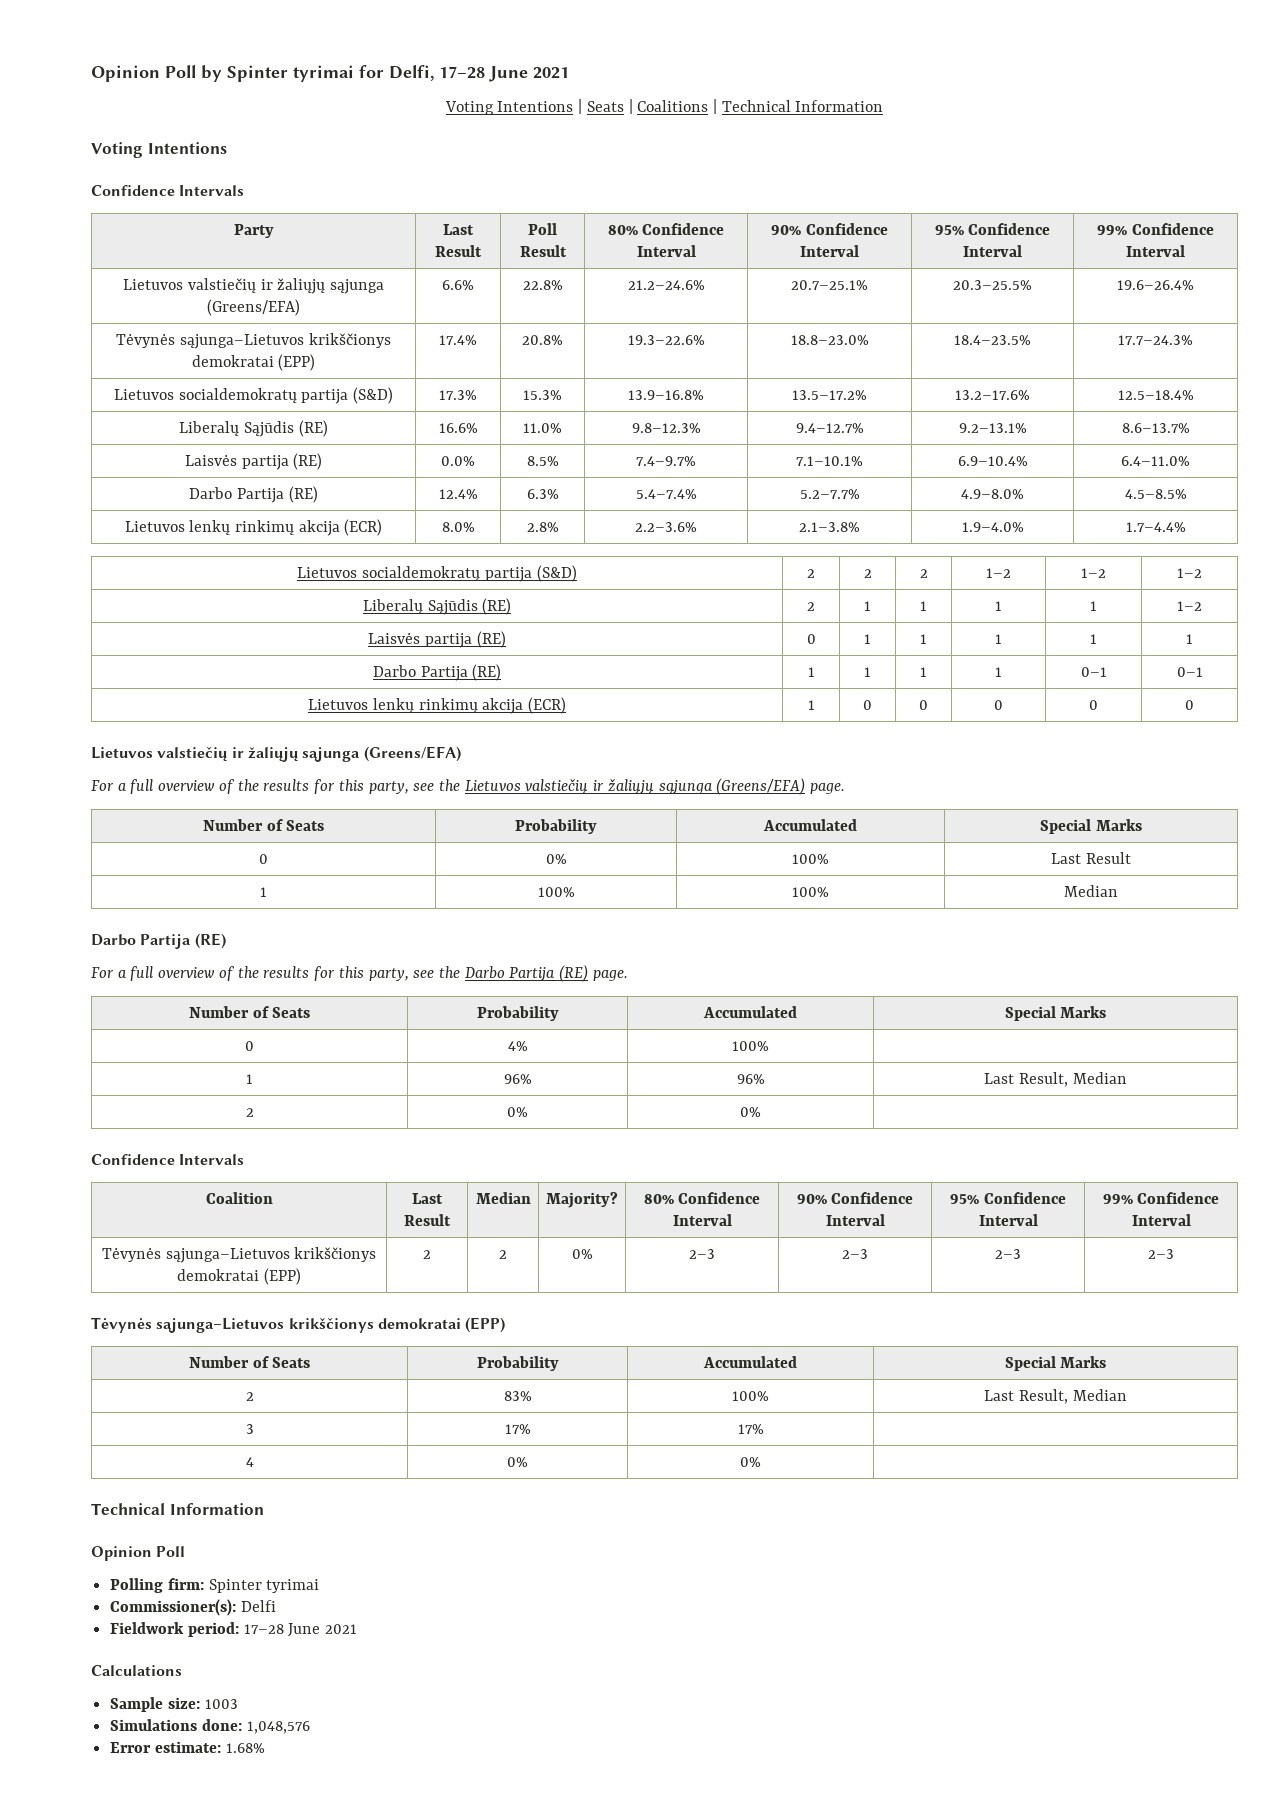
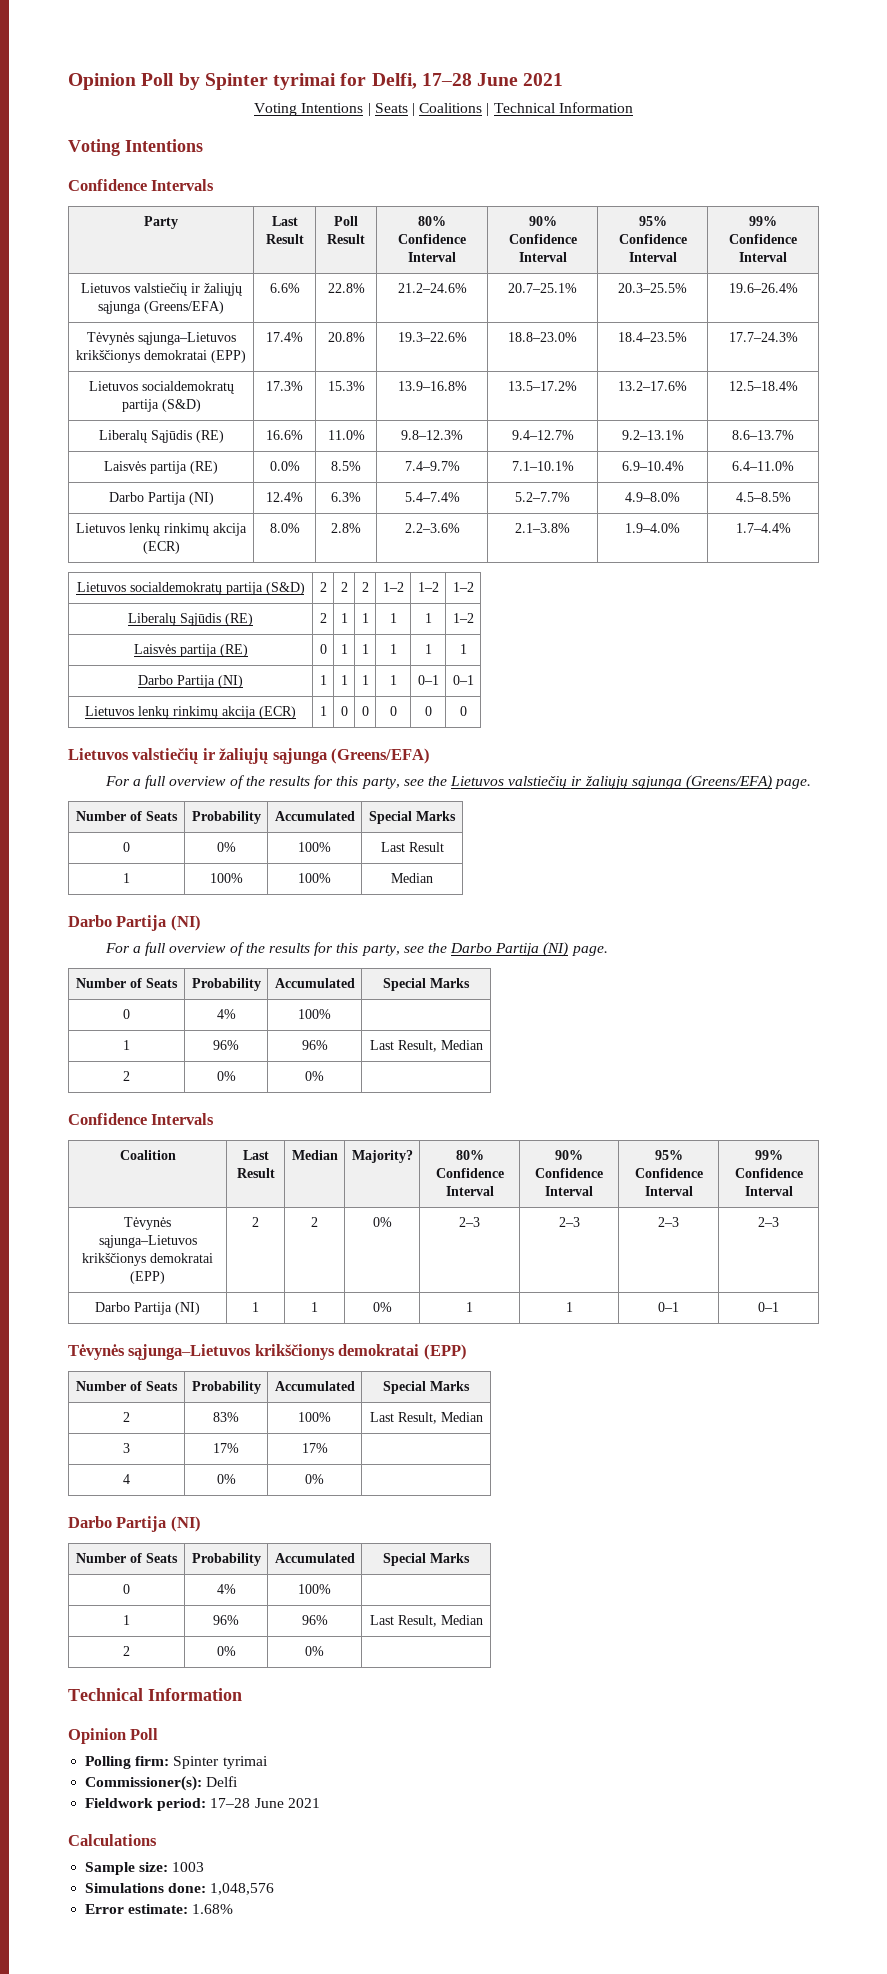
- Darbo Partija (RE) | 12.4% | 6.3% | 5.4–7.4% | 5.2–7.7% | 4.9–8.0% | 4.5–8.5%
+ Darbo Partija (NI) | 12.4% | 6.3% | 5.4–7.4% | 5.2–7.7% | 4.9–8.0% | 4.5–8.5%
- Darbo Partija (RE) | 1 | 1 | 1 | 1 | 0–1 | 0–1
+ Darbo Partija (NI) | 1 | 1 | 1 | 1 | 0–1 | 0–1
  1 | 100% | 100% | Median
- Darbo Partija (RE)
+ Darbo Partija (NI)
- For a full overview of the results for this party, see the Darbo Partija (RE) page.
+ For a full overview of the results for this party, see the Darbo Partija (NI) page.
+ Darbo Partija (NI) | 1 | 1 | 0% | 1 | 1 | 0–1 | 0–1
  4 | 0% | 0% |
+ Darbo Partija (NI)
+ Number of Seats | Probability | Accumulated | Special Marks
+ 0 | 4% | 100% |
+ 1 | 96% | 96% | Last Result, Median
+ 2 | 0% | 0% |

